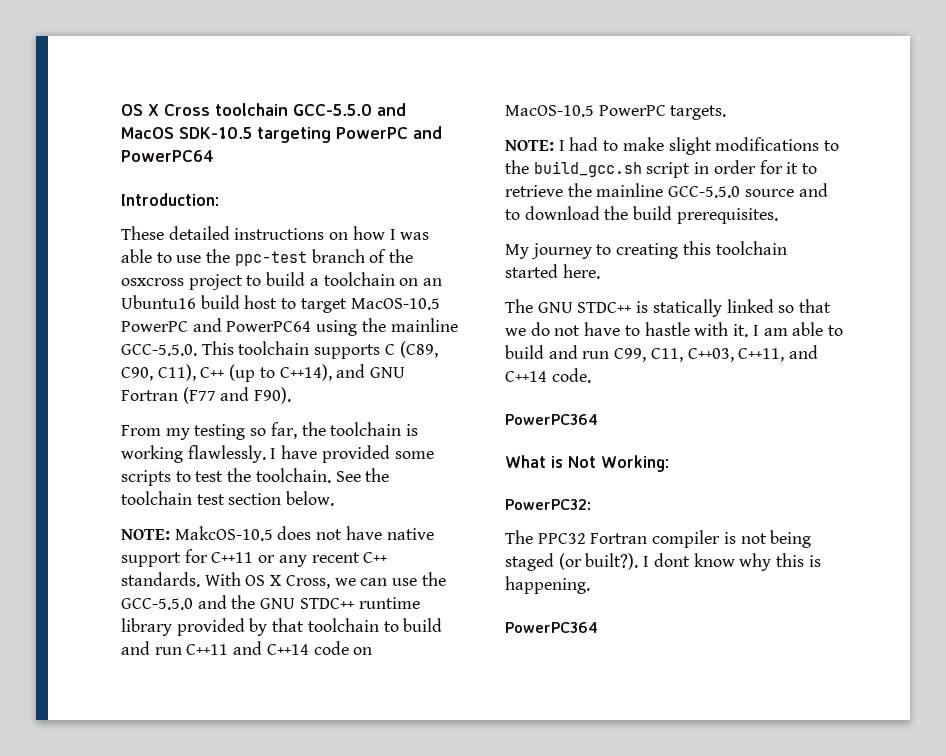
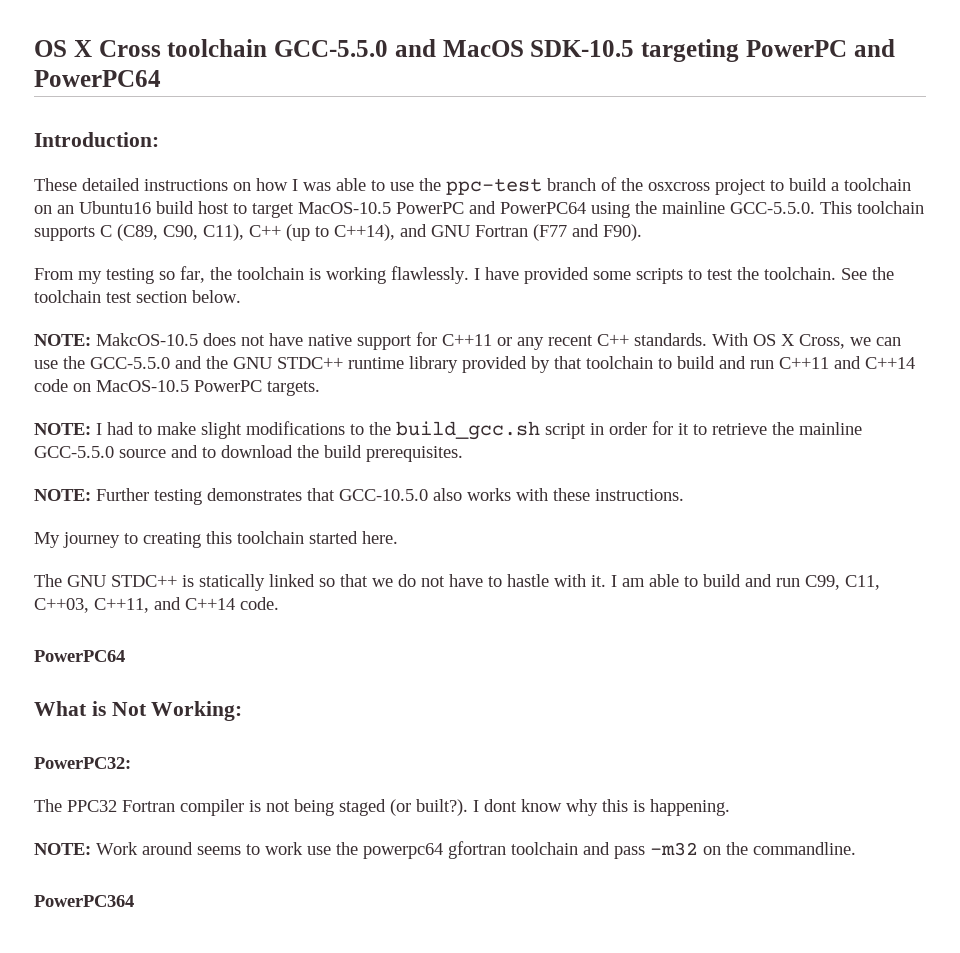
+ NOTE: Further testing demonstrates that GCC-10.5.0 also works with these instructions.
  I am able to build and run C99, C11, C++03, C++11, and C++14 code.
- PowerPC364
+ PowerPC64
+ NOTE: Work around seems to work use the powerpc64 gfortran toolchain and pass -m32 on the commandline.

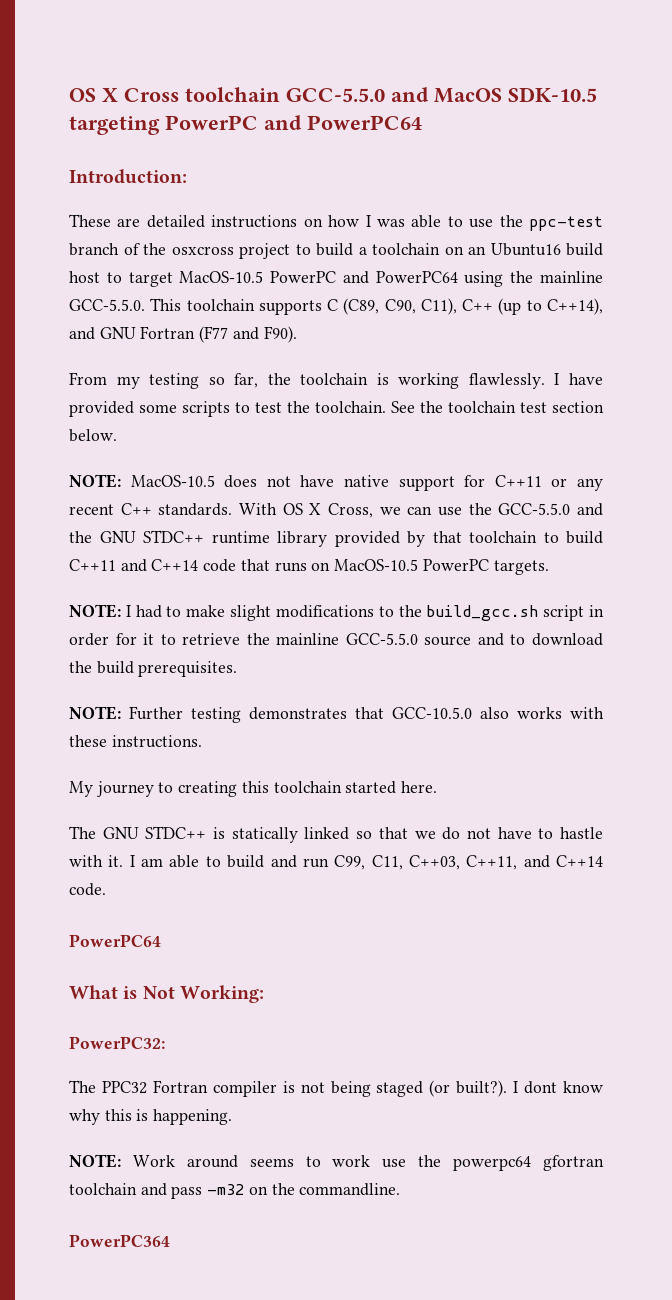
- These detailed instructions on how I was able to use the ppc-test branch of the osxcross project to build a toolchain on an Ubuntu16 build host to target MacOS-10.5 PowerPC and PowerPC64 using the mainline GCC-5.5.0. This toolchain supports C (C89, C90, C11), C++ (up to C++14), and GNU Fortran (F77 and F90).
+ These are detailed instructions on how I was able to use the ppc-test branch of the osxcross project to build a toolchain on an Ubuntu16 build host to target MacOS-10.5 PowerPC and PowerPC64 using the mainline GCC-5.5.0. This toolchain supports C (C89, C90, C11), C++ (up to C++14), and GNU Fortran (F77 and F90).
- NOTE: MakcOS-10.5 does not have native support for C++11 or any recent C++ standards.
+ NOTE: MacOS-10.5 does not have native support for C++11 or any recent C++ standards.
- With OS X Cross, we can use the GCC-5.5.0 and the GNU STDC++ runtime library provided by that toolchain to build and run C++11 and C++14 code on MacOS-10.5 PowerPC targets.
+ With OS X Cross, we can use the GCC-5.5.0 and the GNU STDC++ runtime library provided by that toolchain to build C++11 and C++14 code that runs on MacOS-10.5 PowerPC targets.

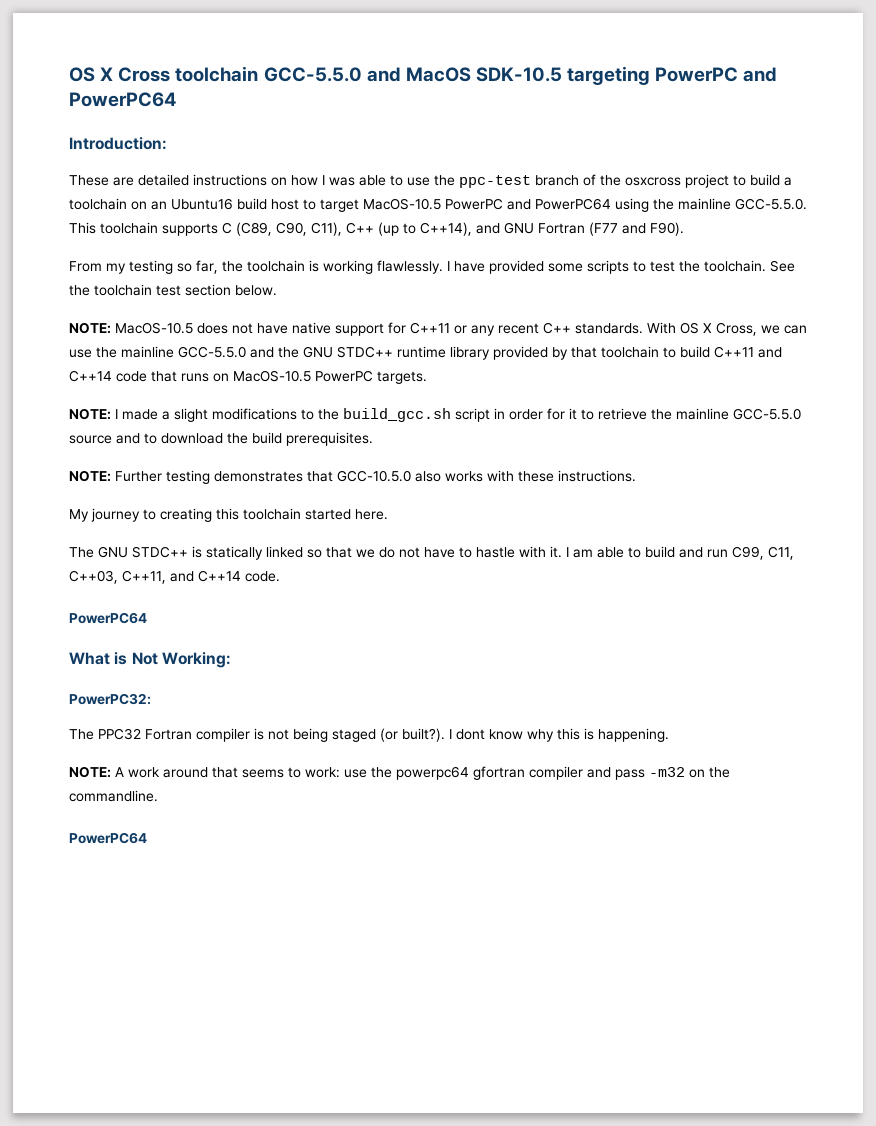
- With OS X Cross, we can use the GCC-5.5.0 and the GNU STDC++ runtime library provided by that toolchain to build C++11 and C++14 code that runs on MacOS-10.5 PowerPC targets.
+ With OS X Cross, we can use the mainline GCC-5.5.0 and the GNU STDC++ runtime library provided by that toolchain to build C++11 and C++14 code that runs on MacOS-10.5 PowerPC targets.
- NOTE: I had to make slight modifications to the build_gcc.sh script in order for it to retrieve the mainline GCC-5.5.0 source and to download the build prerequisites.
+ NOTE: I made a slight modifications to the build_gcc.sh script in order for it to retrieve the mainline GCC-5.5.0 source and to download the build prerequisites.
- NOTE: Work around seems to work use the powerpc64 gfortran toolchain and pass -m32 on the commandline.
- PowerPC364
+ NOTE: A work around that seems to work: use the powerpc64 gfortran compiler and pass -m32 on the commandline.
+ PowerPC64

